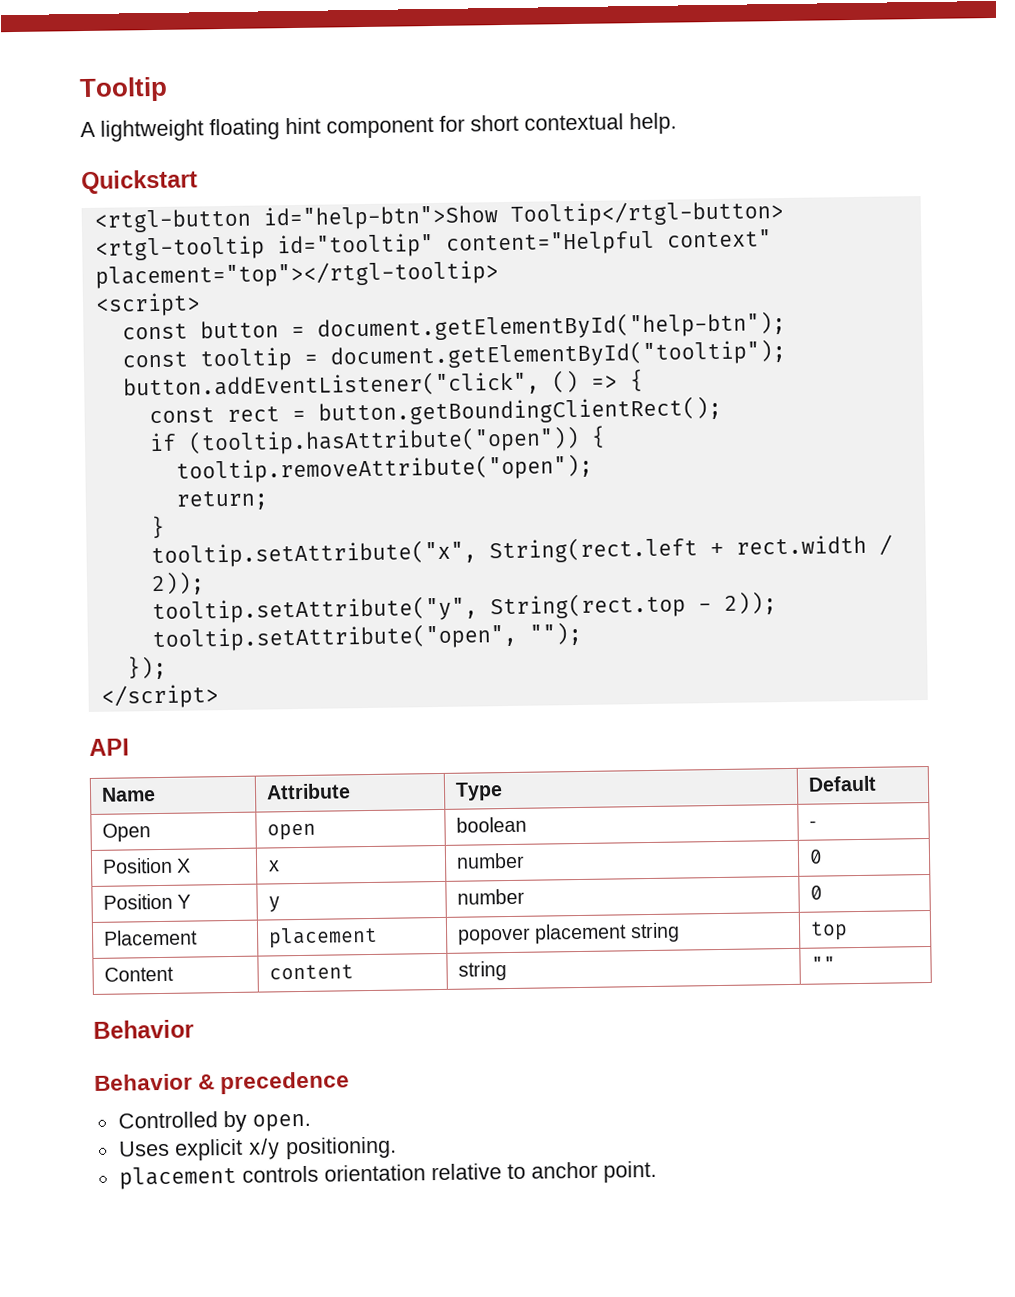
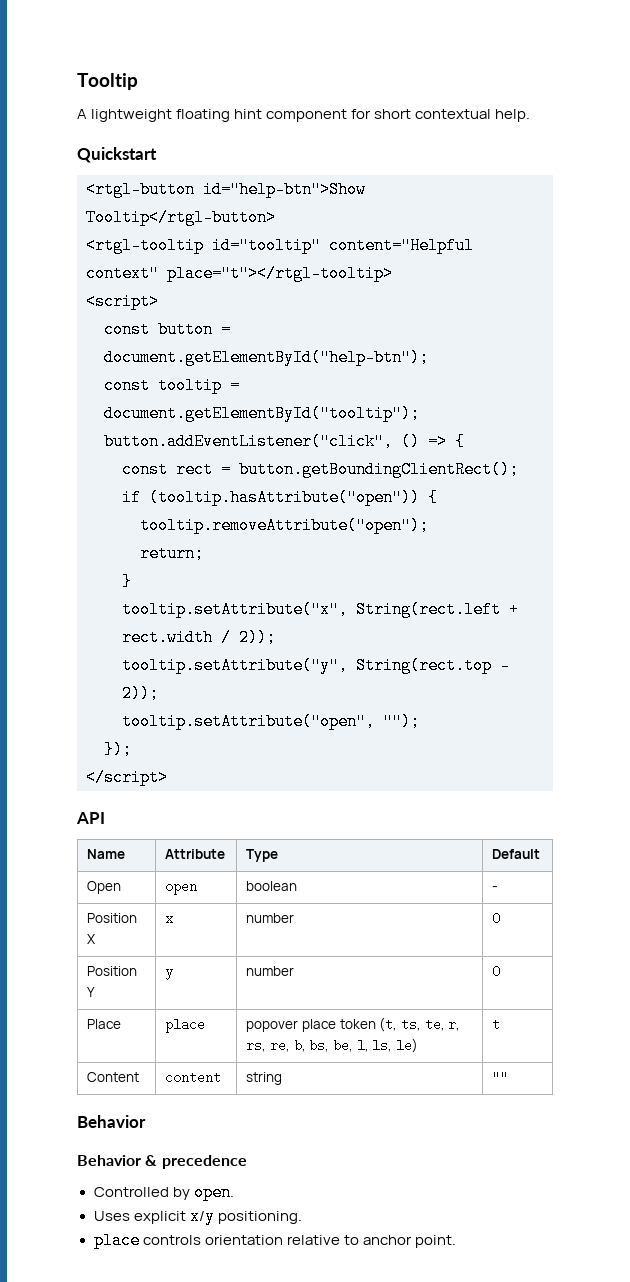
- <rtgl-tooltip id="tooltip" content="Helpful context" placement="top"></rtgl-tooltip>
+ <rtgl-tooltip id="tooltip" content="Helpful context" place="t"></rtgl-tooltip>
- Placement | placement | popover placement string | top
+ Place | place | popover place token (t, ts, te, r, rs, re, b, bs, be, l, ls, le) | t
- placement controls orientation relative to anchor point.
+ place controls orientation relative to anchor point.

